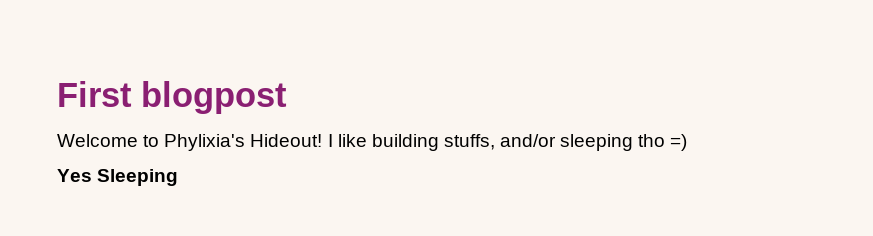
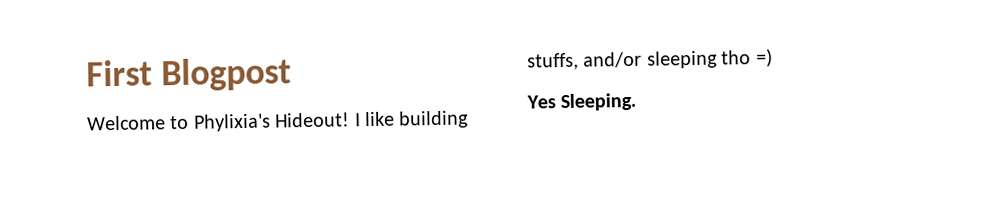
- First blogpost
+ First Blogpost
- Yes Sleeping
+ Yes Sleeping.

